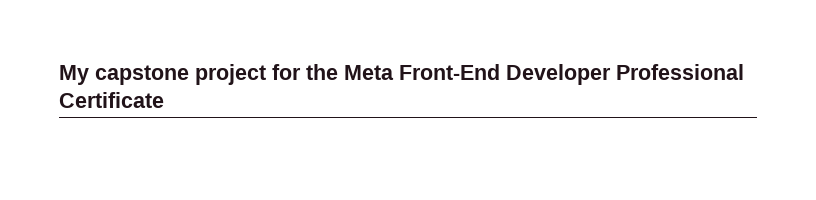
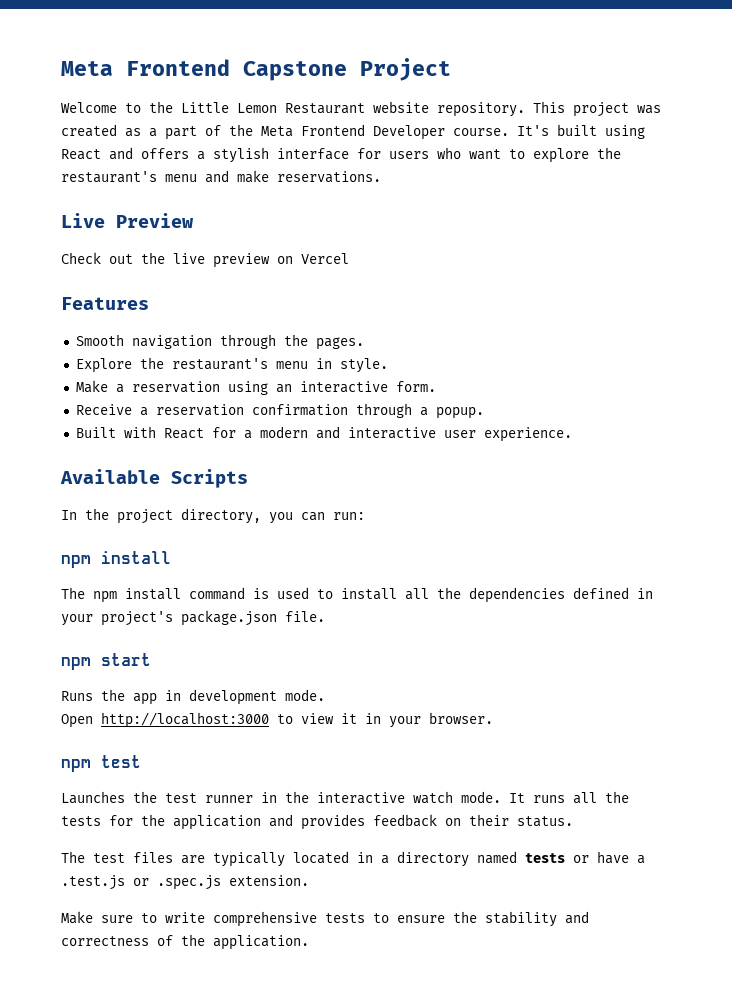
- My capstone project for the Meta Front-End Developer Professional Certificate
+ Meta Frontend Capstone Project
+ Welcome to the Little Lemon Restaurant website repository. This project was created as a part of the Meta Frontend Developer course. It's built using React and offers a stylish interface for users who want to explore the restaurant's menu and make reservations.
+ Live Preview
+ Check out the live preview on Vercel
+ Features
+ Smooth navigation through the pages.
+ Explore the restaurant's menu in style.
+ Make a reservation using an interactive form.
+ Receive a reservation confirmation through a popup.
+ Built with React for a modern and interactive user experience.
+ Available Scripts
+ In the project directory, you can run:
+ npm install
+ The npm install command is used to install all the dependencies defined in your project's package.json file.
+ npm start
+ Runs the app in development mode.
+ Open http://localhost:3000 to view it in your browser.
+ npm test
+ Launches the test runner in the interactive watch mode. It runs all the tests for the application and provides feedback on their status.
+ The test files are typically located in a directory named tests or have a .test.js or .spec.js extension.
+ Make sure to write comprehensive tests to ensure the stability and correctness of the application.

